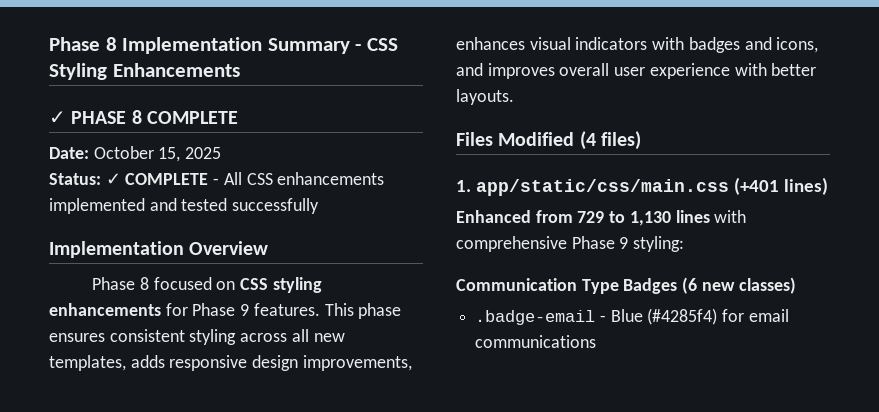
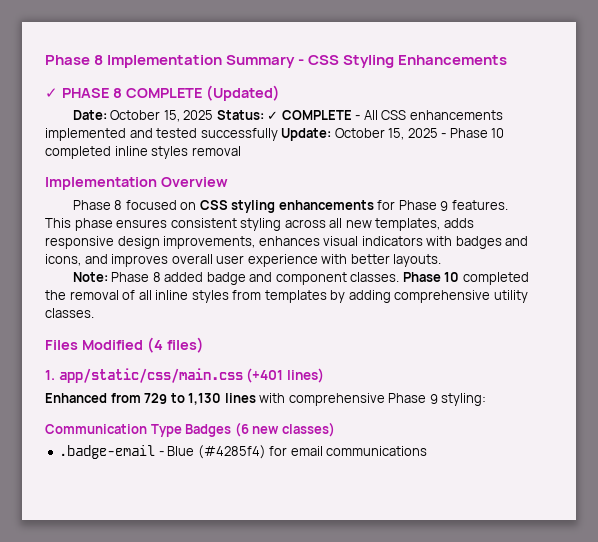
- ✓ PHASE 8 COMPLETE
+ ✓ PHASE 8 COMPLETE (Updated)
- Date: October 15, 2025
- Status: ✓ COMPLETE - All CSS enhancements implemented and tested successfully
+ Date: October 15, 2025 Status: ✓ COMPLETE - All CSS enhancements implemented and tested successfully Update: October 15, 2025 - Phase 10 completed inline styles removal
+ Note: Phase 8 added badge and component classes. Phase 10 completed the removal of all inline styles from templates by adding comprehensive utility classes.

